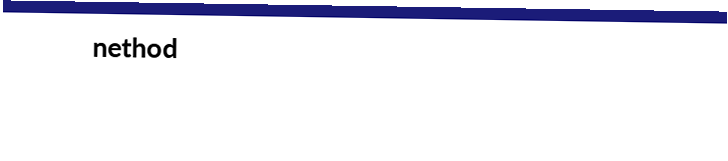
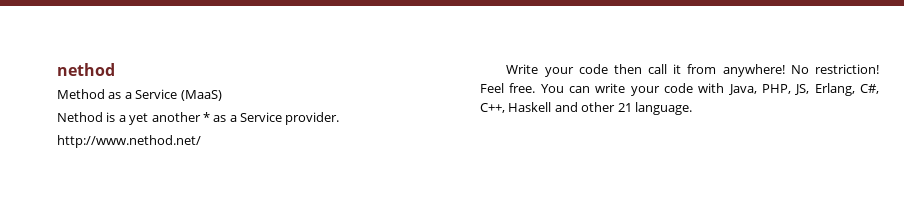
+ Method as a Service (MaaS)
+ Nethod is a yet another * as a Service provider.
+ http://www.nethod.net/
+ Write your code then call it from anywhere! No restriction! Feel free. You can write your code with Java, PHP, JS, Erlang, C#, C++, Haskell and other 21 language.

